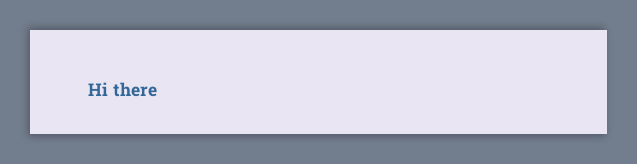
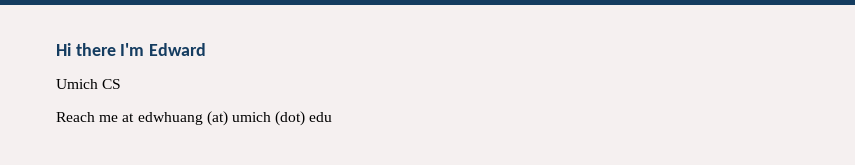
- Hi there
+ Hi there I'm Edward
+ Umich CS
+ Reach me at edwhuang (at) umich (dot) edu

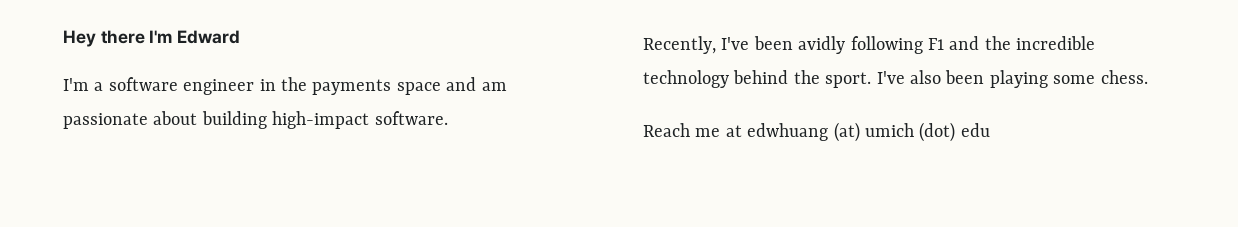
- Hi there I'm Edward
+ Hey there I'm Edward
- Umich CS
+ I'm a software engineer in the payments space and am passionate about building high-impact software.
+ Recently, I've been avidly following F1 and the incredible technology behind the sport. I've also been playing some chess.

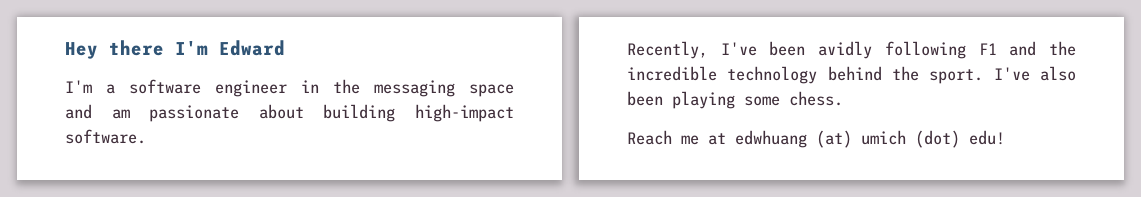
- I'm a software engineer in the payments space and am passionate about building high-impact software.
+ I'm a software engineer in the messaging space and am passionate about building high-impact software.
- Reach me at edwhuang (at) umich (dot) edu
+ Reach me at edwhuang (at) umich (dot) edu!

